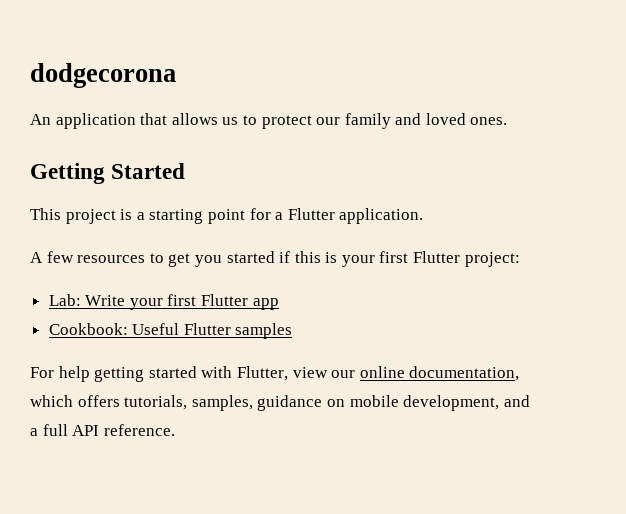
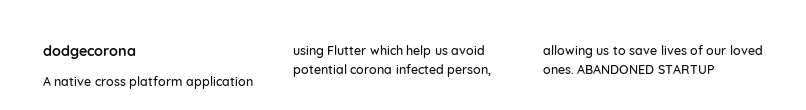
- An application that allows us to protect our family and loved ones.
- Getting Started
- This project is a starting point for a Flutter application.
- A few resources to get you started if this is your first Flutter project:
- Lab: Write your first Flutter app
- Cookbook: Useful Flutter samples
- For help getting started with Flutter, view our online documentation, which offers tutorials, samples, guidance on mobile development, and a full API reference.
+ A native cross platform application using Flutter which help us avoid potential corona infected person, allowing us to save lives of our loved ones. ABANDONED STARTUP

